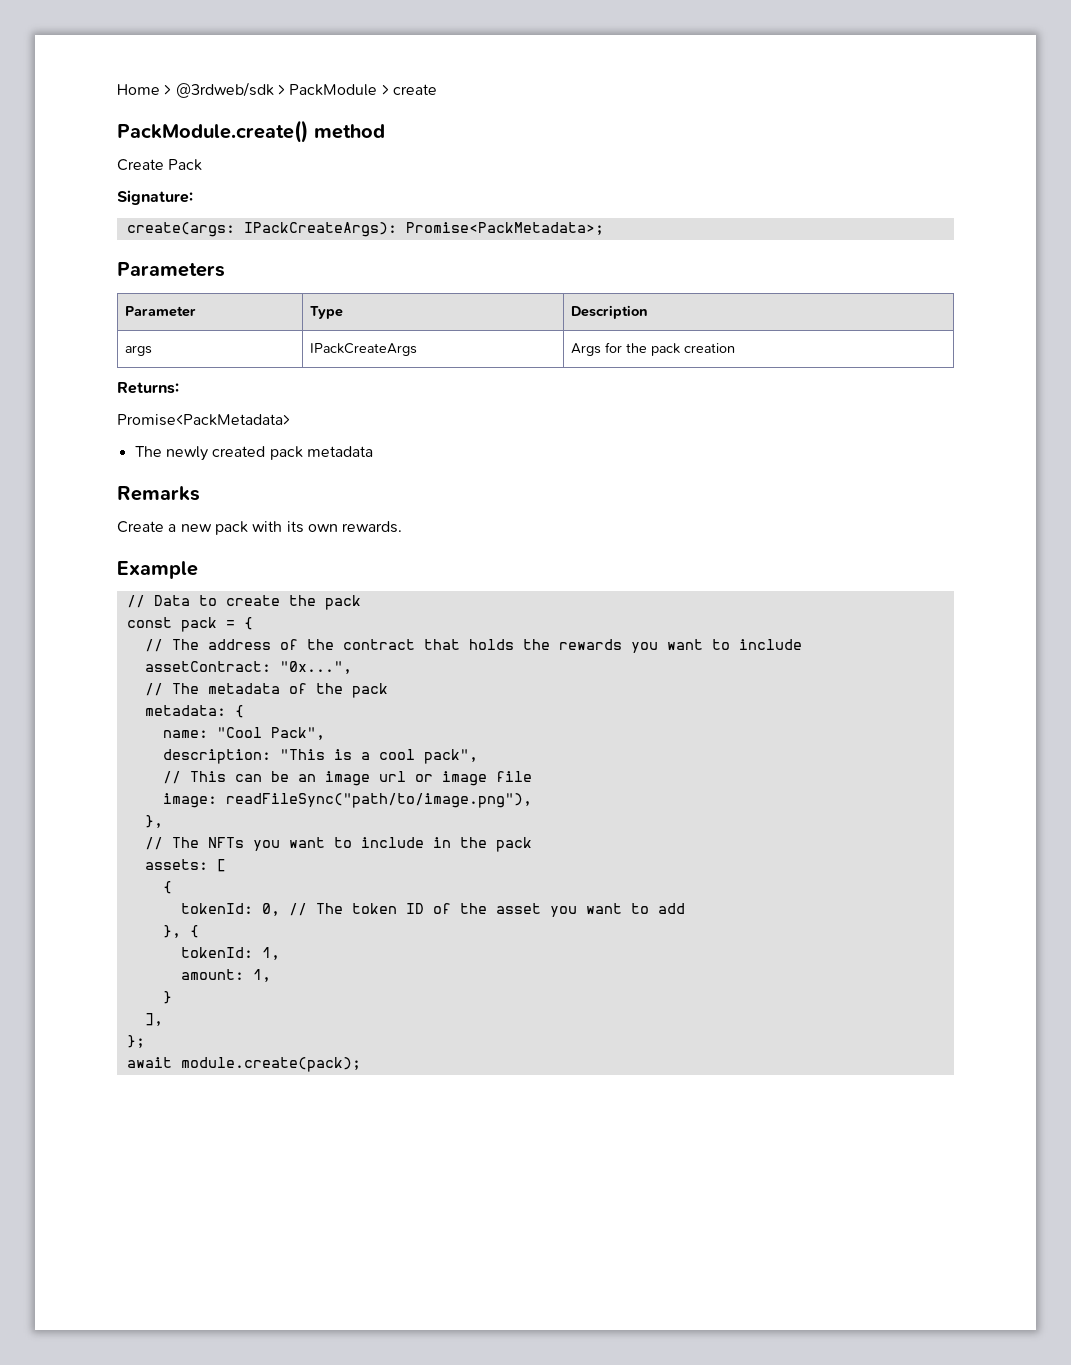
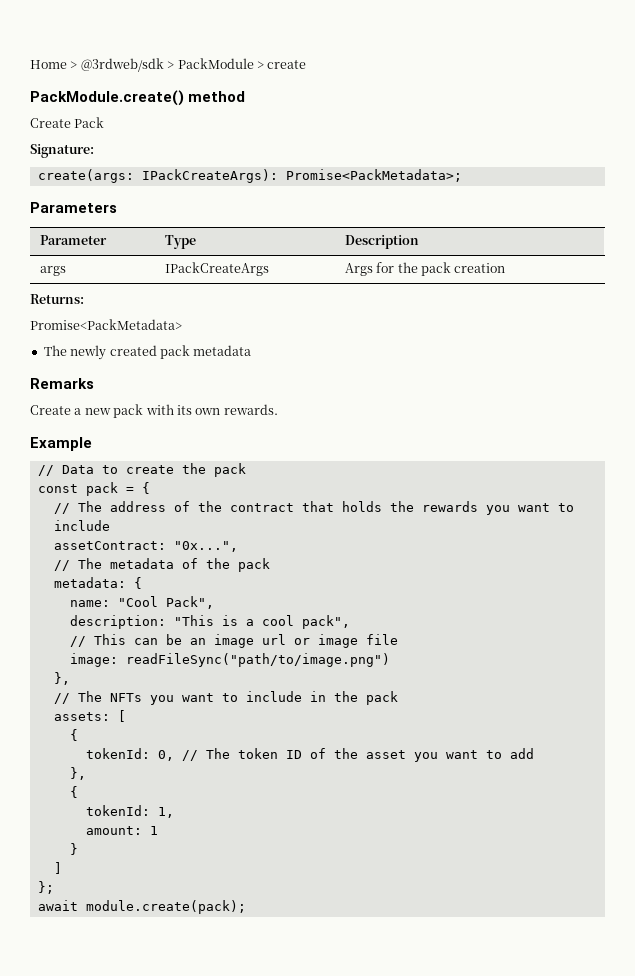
- image: readFileSync("path/to/image.png"),
+ image: readFileSync("path/to/image.png")
  tokenId: 0, // The token ID of the asset you want to add
- }, {
+ },
+ {
- amount: 1,
+ amount: 1
- ],
+ ]

